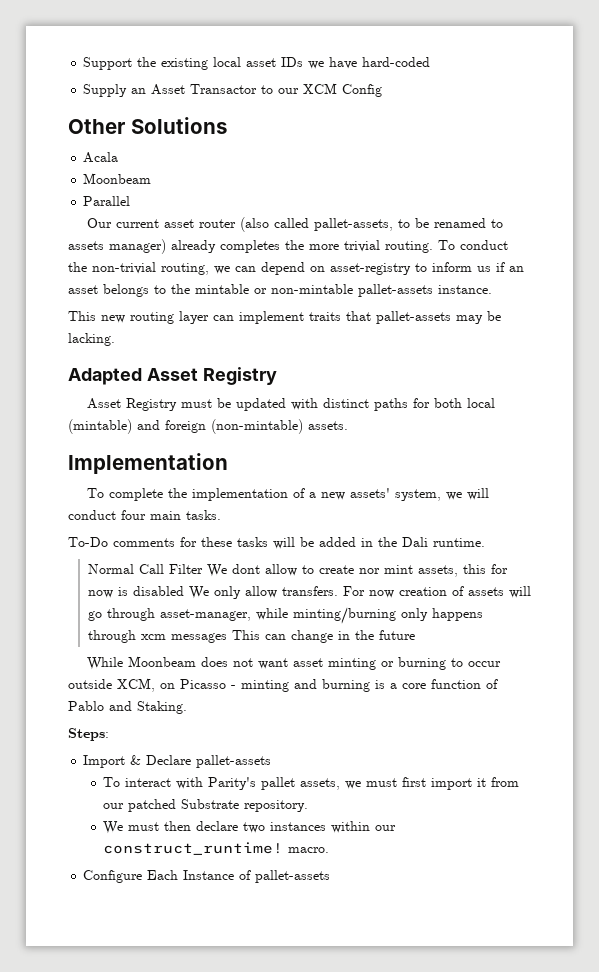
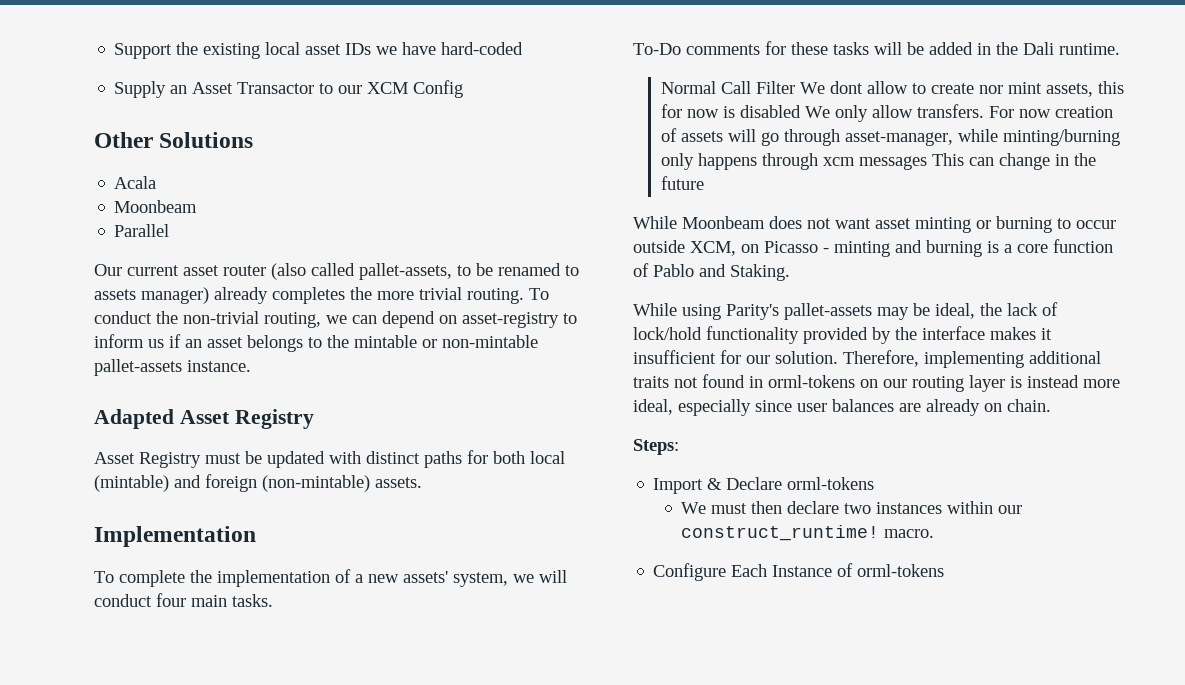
- This new routing layer can implement traits that pallet-assets may be lacking.
+ While using Parity's pallet-assets may be ideal, the lack of lock/hold functionality provided by the interface makes it insufficient for our solution. Therefore, implementing additional traits not found in orml-tokens on our routing layer is instead more ideal, especially since user balances are already on chain.
  Steps:
- Import & Declare pallet-assets
- To interact with Parity's pallet assets, we must first import it from our patched Substrate repository.
+ Import & Declare orml-tokens
- Configure Each Instance of pallet-assets
+ Configure Each Instance of orml-tokens

